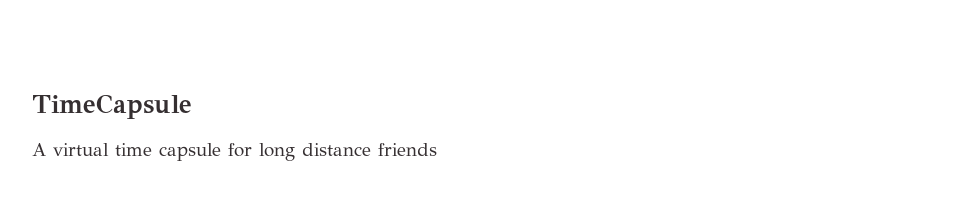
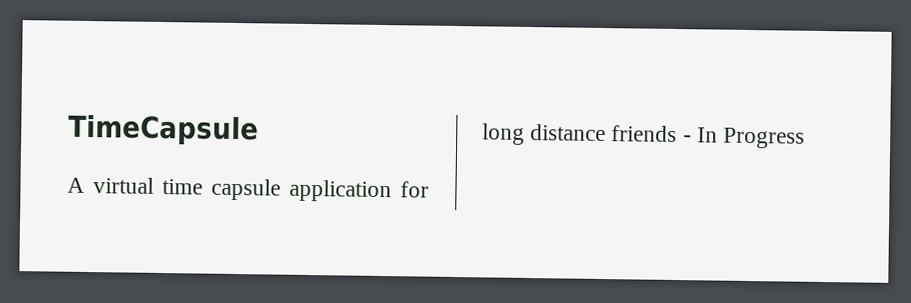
- A virtual time capsule for long distance friends
+ A virtual time capsule application for long distance friends - In Progress

